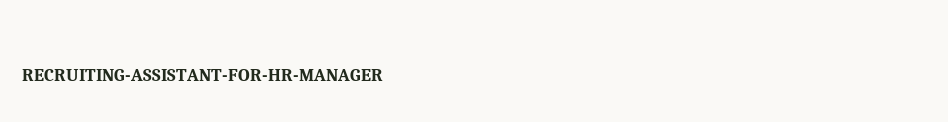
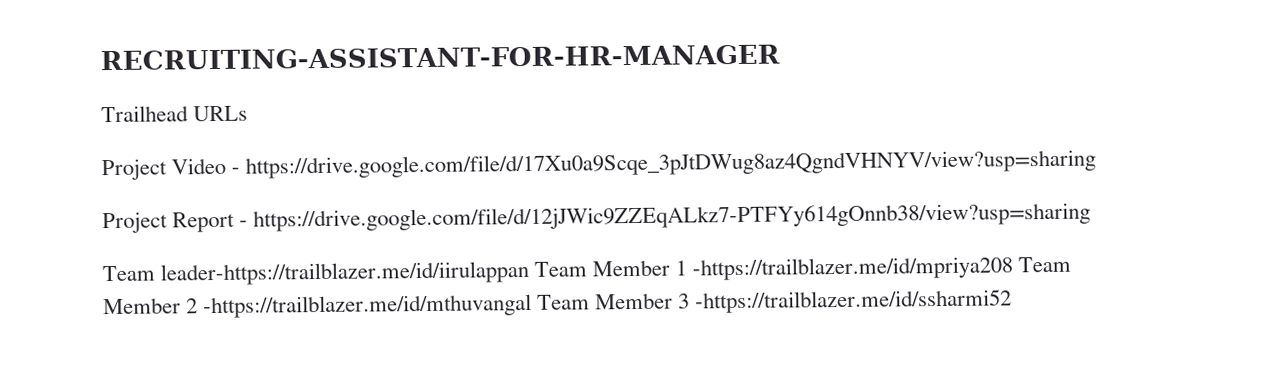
+ Trailhead URLs
+ Project Video - https://drive.google.com/file/d/17Xu0a9Scqe_3pJtDWug8az4QgndVHNYV/view?usp=sharing
+ Project Report - https://drive.google.com/file/d/12jJWic9ZZEqALkz7-PTFYy614gOnnb38/view?usp=sharing
+ Team leader-https://trailblazer.me/id/iirulappan Team Member 1 -https://trailblazer.me/id/mpriya208 Team Member 2 -https://trailblazer.me/id/mthuvangal Team Member 3 -https://trailblazer.me/id/ssharmi52

